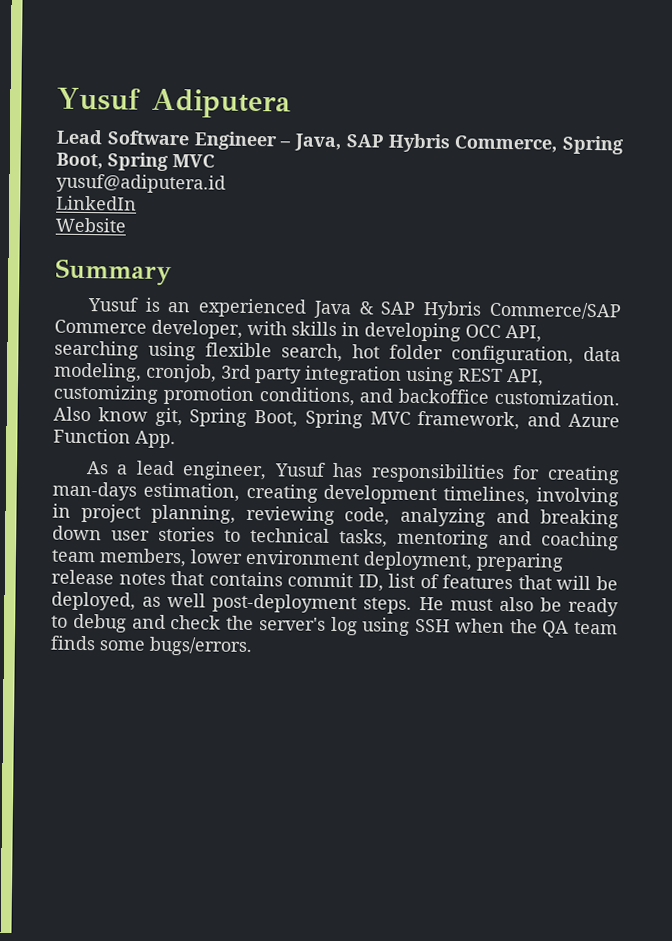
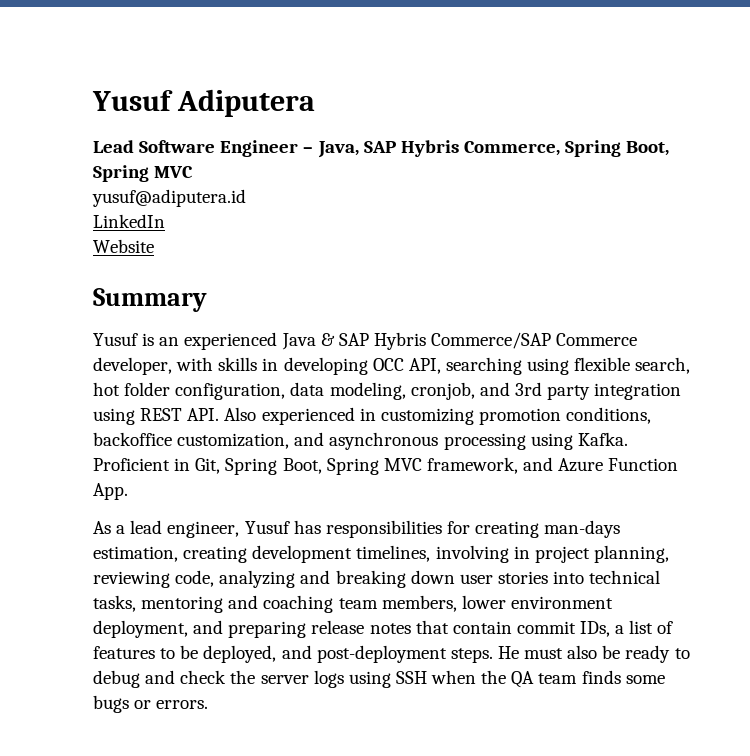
- Yusuf is an experienced Java & SAP Hybris Commerce/SAP Commerce developer, with skills in developing OCC API, searching using flexible search, hot folder configuration, data modeling, cronjob, 3rd party integration using REST API, customizing promotion conditions, and backoffice customization. Also know git, Spring Boot, Spring MVC framework, and Azure Function App.
+ Yusuf is an experienced Java & SAP Hybris Commerce/SAP Commerce developer, with skills in developing OCC API, searching using flexible search, hot folder configuration, data modeling, cronjob, and 3rd party integration using REST API. Also experienced in customizing promotion conditions, backoffice customization, and asynchronous processing using Kafka. Proficient in Git, Spring Boot, Spring MVC framework, and Azure Function App.
- As a lead engineer, Yusuf has responsibilities for creating man-days estimation, creating development timelines, involving in project planning, reviewing code, analyzing and breaking down user stories to technical tasks, mentoring and coaching team members, lower environment deployment, preparing release notes that contains commit ID, list of features that will be deployed, as well post-deployment steps.
+ As a lead engineer, Yusuf has responsibilities for creating man-days estimation, creating development timelines, involving in project planning, reviewing code, analyzing and breaking down user stories into technical tasks, mentoring and coaching team members, lower environment deployment, and preparing release notes that contain commit IDs, a list of features to be deployed, and post-deployment steps.
- He must also be ready to debug and check the server's log using SSH when the QA team finds some bugs/errors.
+ He must also be ready to debug and check the server logs using SSH when the QA team finds some bugs or errors.

